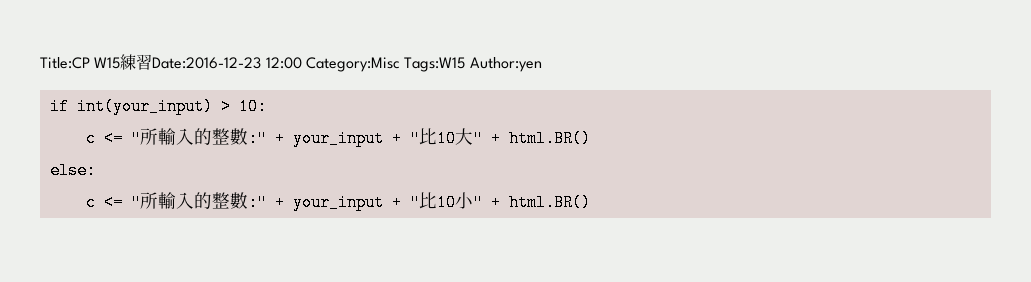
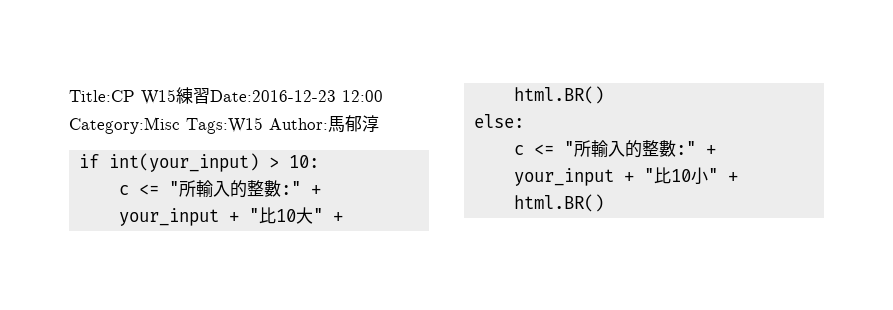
- Title:CP W15練習Date:2016-12-23 12:00 Category:Misc Tags:W15 Author:yen
+ Title:CP W15練習Date:2016-12-23 12:00 Category:Misc Tags:W15 Author:馬郁淳

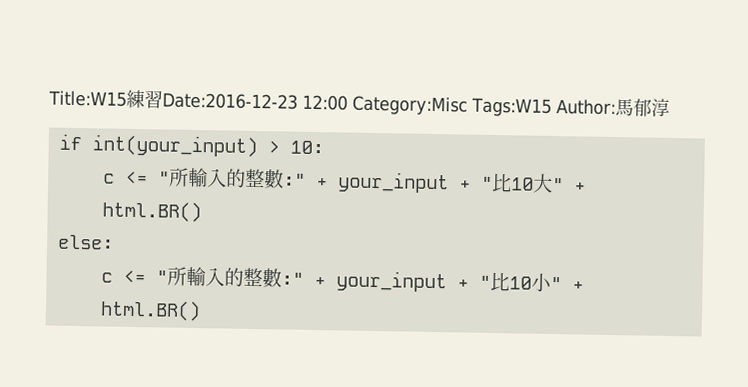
- Title:CP W15練習Date:2016-12-23 12:00 Category:Misc Tags:W15 Author:馬郁淳
+ Title:W15練習Date:2016-12-23 12:00 Category:Misc Tags:W15 Author:馬郁淳

